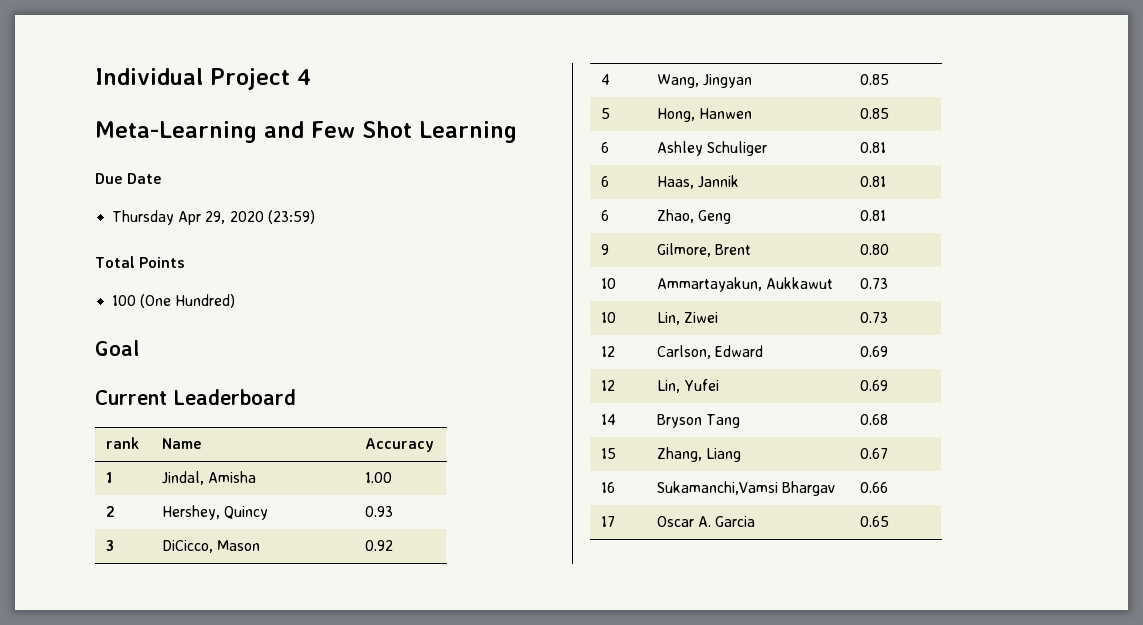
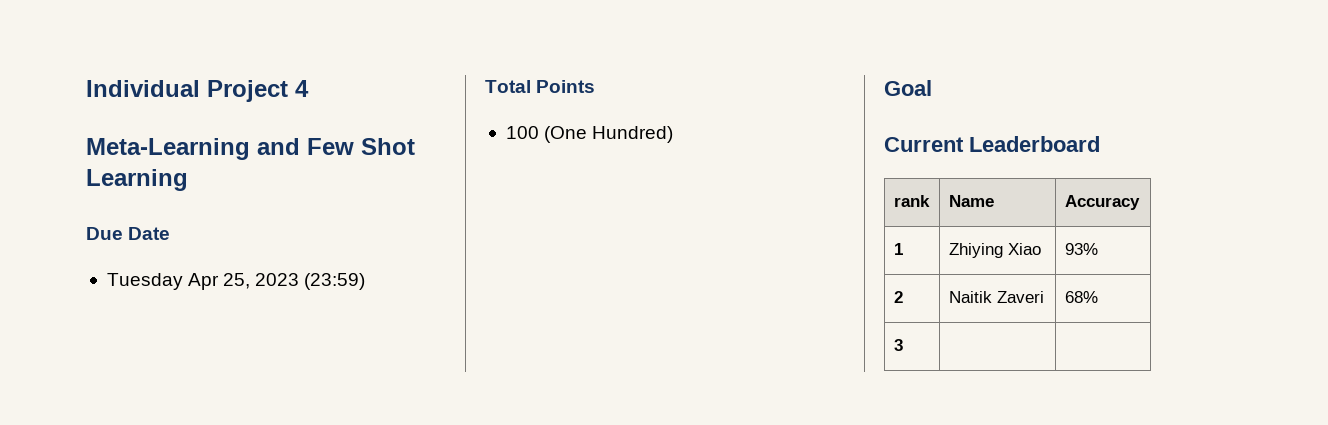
- Thursday Apr 29, 2020 (23:59)
+ Tuesday Apr 25, 2023 (23:59)
- 1 | Jindal, Amisha | 1.00
- 2 | Hershey, Quincy | 0.93
- 3 | DiCicco, Mason | 0.92
- 4 | Wang, Jingyan | 0.85
- 5 | Hong, Hanwen | 0.85
- 6 | Ashley Schuliger | 0.81
- 6 | Haas, Jannik | 0.81
- 6 | Zhao, Geng | 0.81
- 9 | Gilmore, Brent | 0.80
- 10 | Ammartayakun, Aukkawut | 0.73
- 10 | Lin, Ziwei | 0.73
- 12 | Carlson, Edward | 0.69
- 12 | Lin, Yufei | 0.69
- 14 | Bryson Tang | 0.68
- 15 | Zhang, Liang | 0.67
- 16 | Sukamanchi,Vamsi Bhargav | 0.66
- 17 | Oscar A. Garcia | 0.65
+ 1 | Zhiying Xiao | 93%
+ 2 | Naitik Zaveri | 68%
+ 3 | |

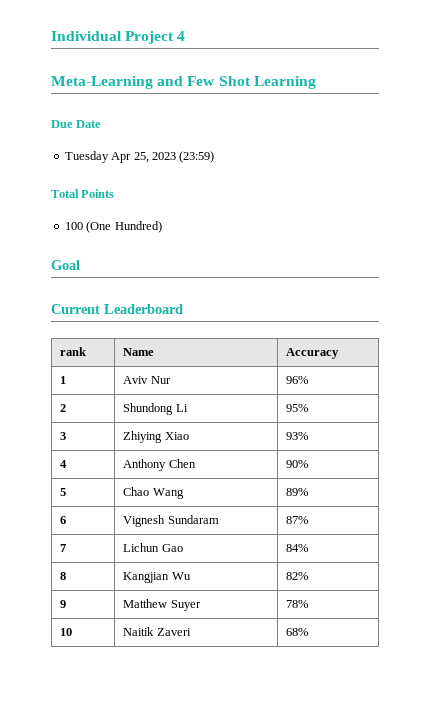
- 1 | Zhiying Xiao | 93%
- 2 | Naitik Zaveri | 68%
+ 1 | Aviv Nur | 96%
+ 2 | Shundong Li | 95%
+ 3 | Zhiying Xiao | 93%
+ 4 | Anthony Chen | 90%
+ 5 | Chao Wang | 89%
+ 6 | Vignesh Sundaram | 87%
+ 7 | Lichun Gao | 84%
+ 8 | Kangjian Wu | 82%
+ 9 | Matthew Suyer | 78%
+ 10 | Naitik Zaveri | 68%
- 3 | |

